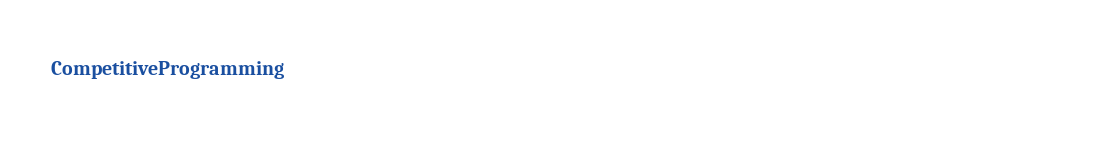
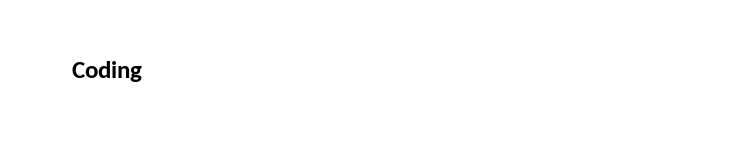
- CompetitiveProgramming
+ Coding

